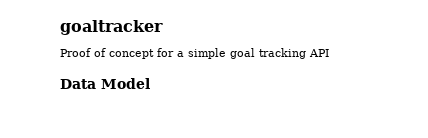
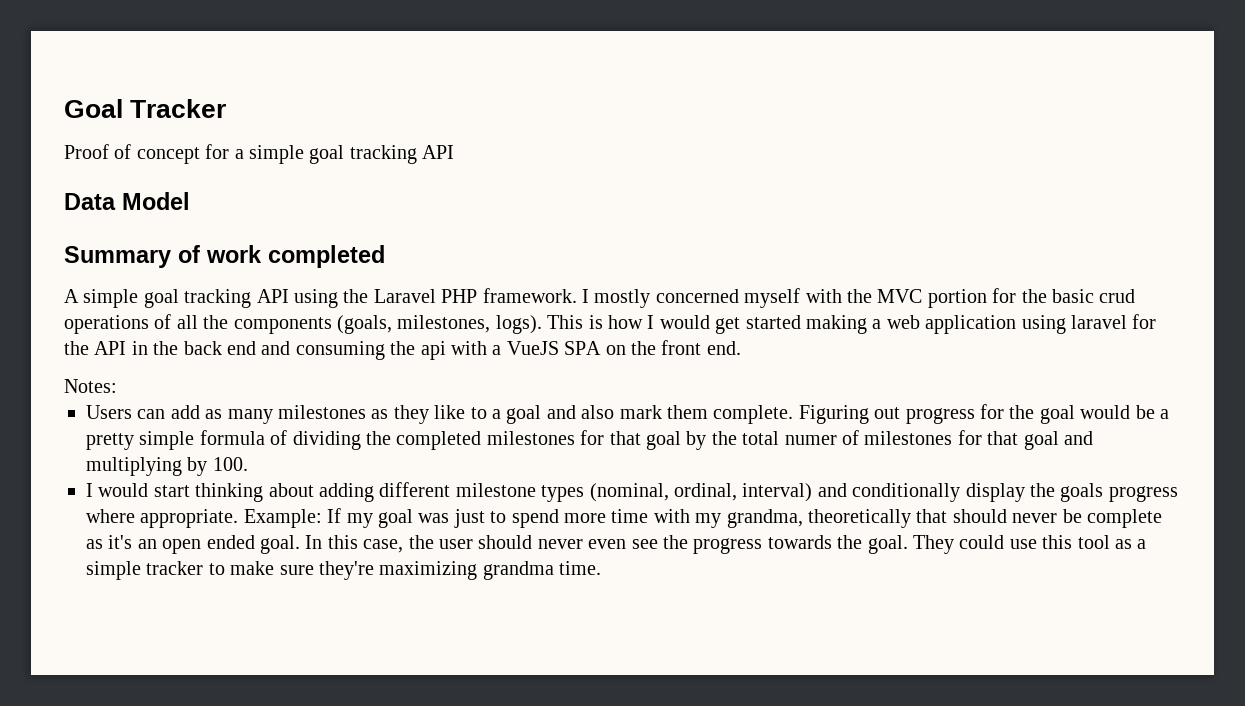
- goaltracker
+ Goal Tracker
+ Summary of work completed
+ A simple goal tracking API using the Laravel PHP framework. I mostly concerned myself with the MVC portion for the basic crud operations of all the components (goals, milestones, logs). This is how I would get started making a web application using laravel for the API in the back end and consuming the api with a VueJS SPA on the front end.
+ Notes:
+ Users can add as many milestones as they like to a goal and also mark them complete. Figuring out progress for the goal would be a pretty simple formula of dividing the completed milestones for that goal by the total numer of milestones for that goal and multiplying by 100.
+ I would start thinking about adding different milestone types (nominal, ordinal, interval) and conditionally display the goals progress where appropriate. Example: If my goal was just to spend more time with my grandma, theoretically that should never be complete as it's an open ended goal. In this case, the user should never even see the progress towards the goal. They could use this tool as a simple tracker to make sure they're maximizing grandma time.

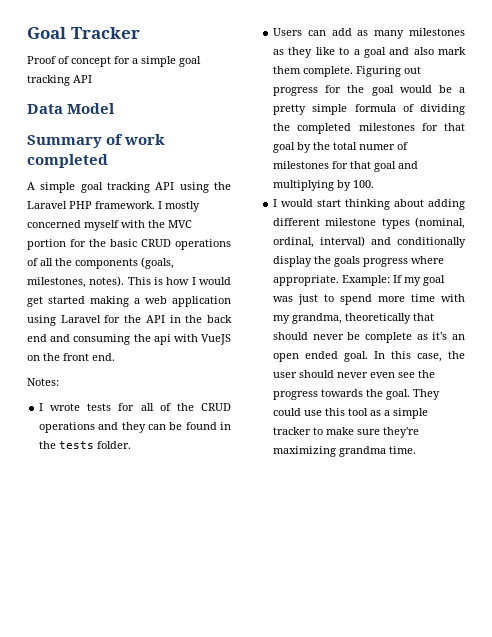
- I mostly concerned myself with the MVC portion for the basic crud operations of all the components (goals, milestones, logs).
+ I mostly concerned myself with the MVC portion for the basic CRUD operations of all the components (goals, milestones, notes).
- This is how I would get started making a web application using laravel for the API in the back end and consuming the api with a VueJS SPA on the front end.
+ This is how I would get started making a web application using Laravel for the API in the back end and consuming the api with VueJS on the front end.
+ I wrote tests for all of the CRUD operations and they can be found in the tests folder.

